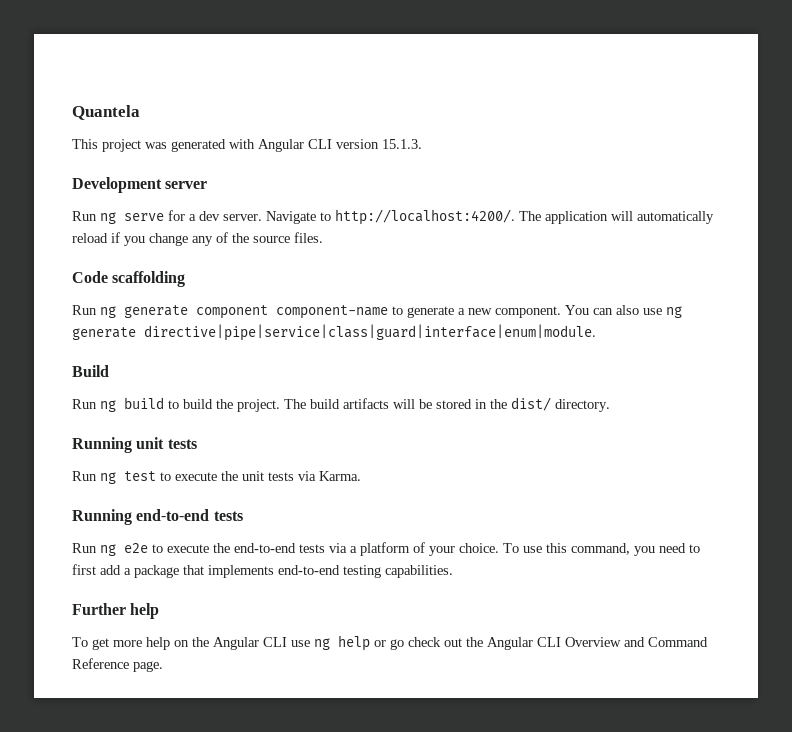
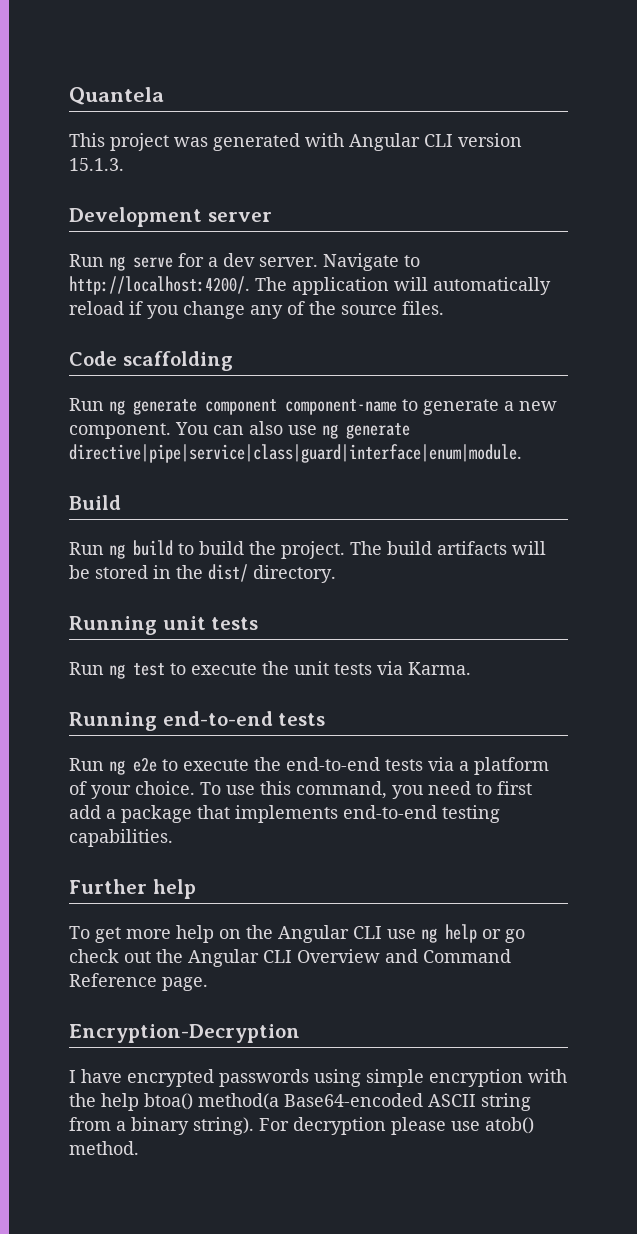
+ Encryption-Decryption
+ I have encrypted passwords using simple encryption with the help btoa() method(a Base64-encoded ASCII string from a binary string). For decryption please use atob() method.

